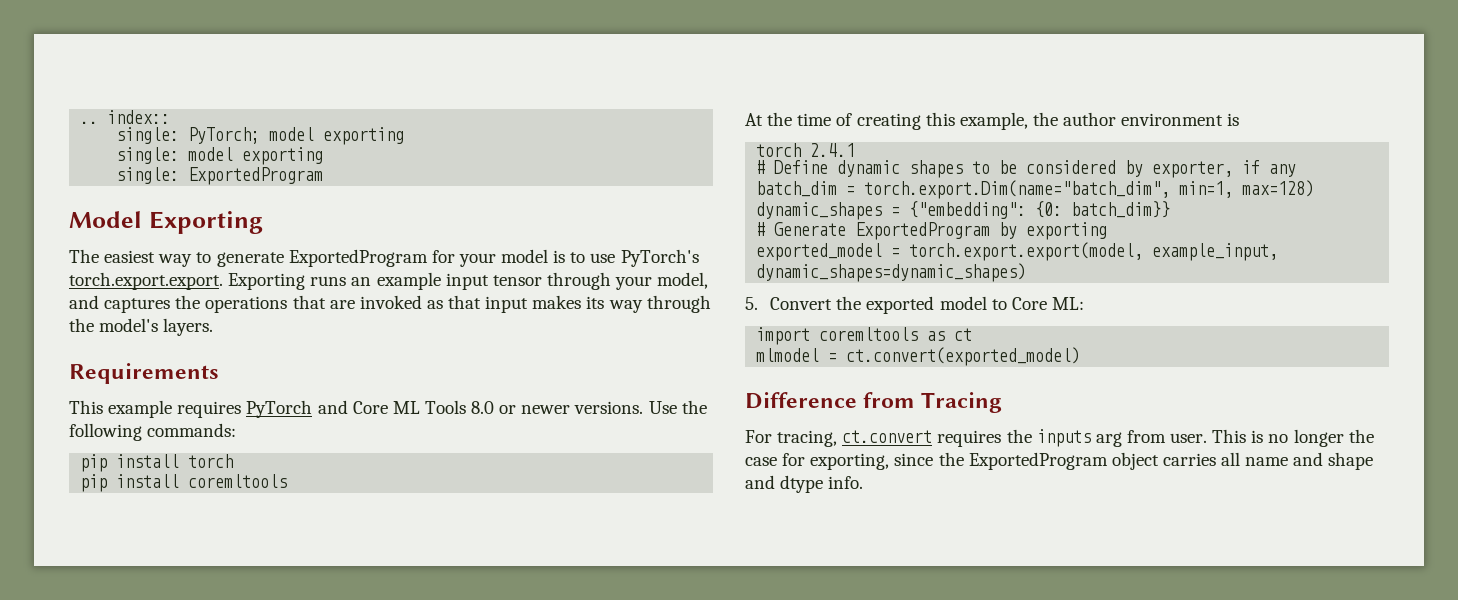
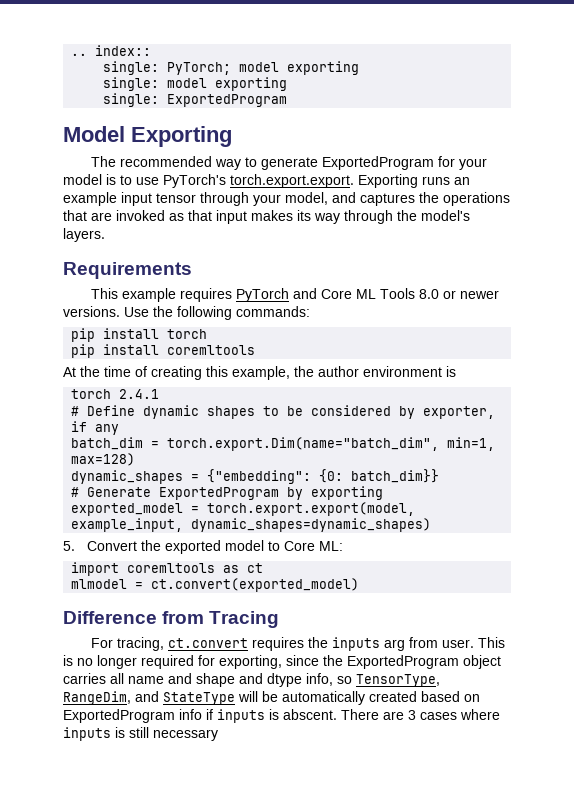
- The easiest way to generate ExportedProgram for your model is to use PyTorch's torch.export.export. Exporting runs an example input tensor through your model, and captures the operations that are invoked as that input makes its way through the model's layers.
+ The recommended way to generate ExportedProgram for your model is to use PyTorch's torch.export.export. Exporting runs an example input tensor through your model, and captures the operations that are invoked as that input makes its way through the model's layers.
- This is no longer the case for exporting, since the ExportedProgram object carries all name and shape and dtype info.
+ This is no longer required for exporting, since the ExportedProgram object carries all name and shape and dtype info, so TensorType, RangeDim, and StateType will be automatically created based on ExportedProgram info if inputs is abscent. There are 3 cases where inputs is still necessary

